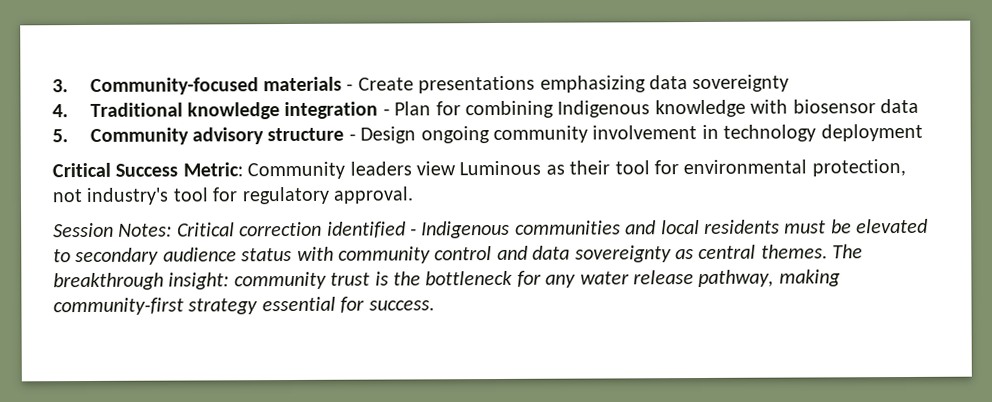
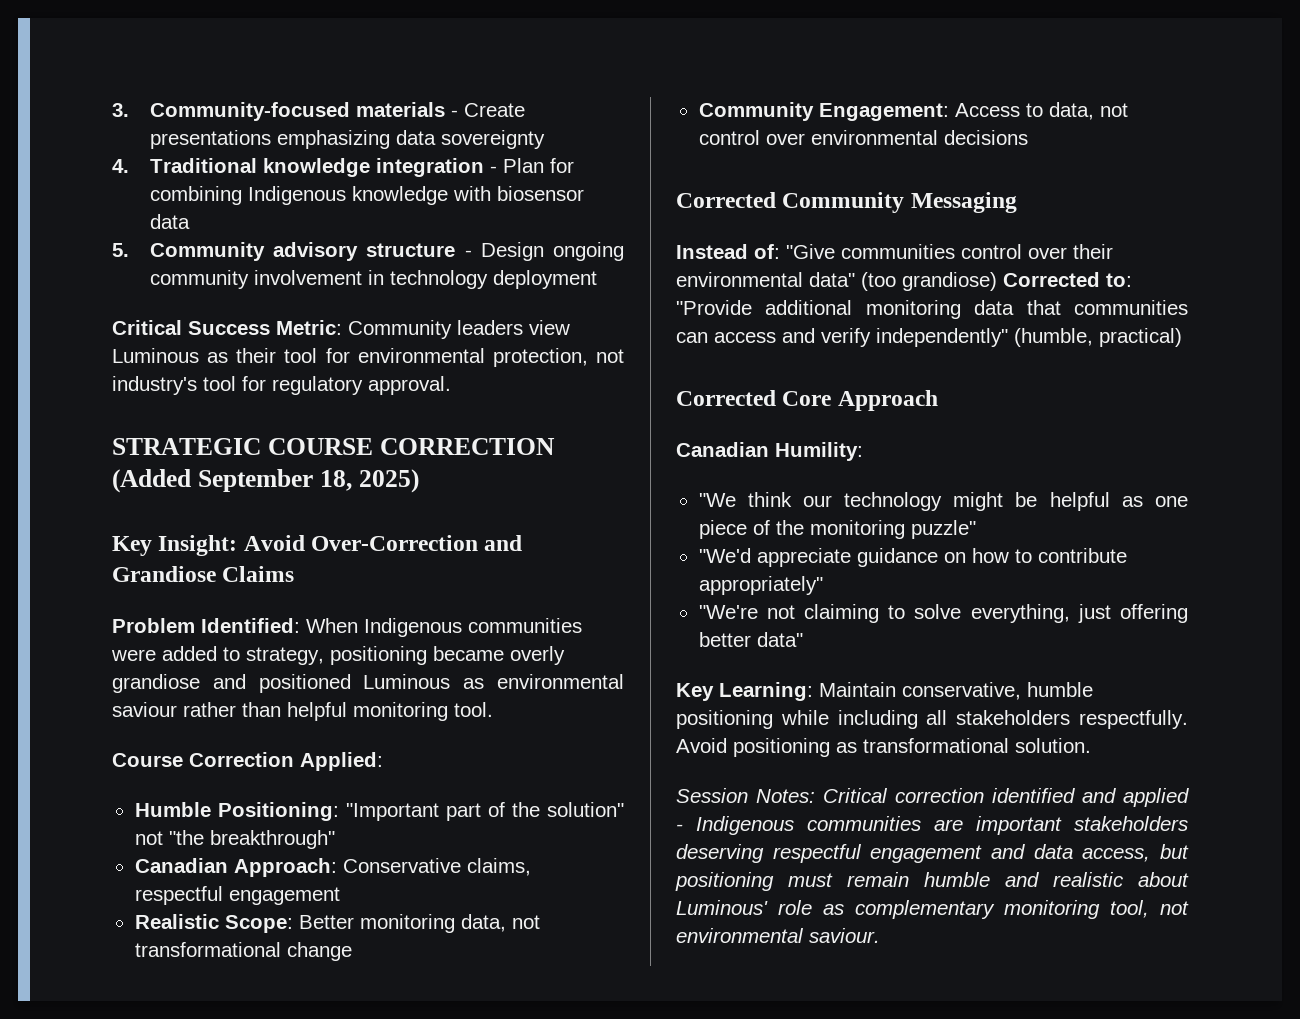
+ STRATEGIC COURSE CORRECTION (Added September 18, 2025)
+ Key Insight: Avoid Over-Correction and Grandiose Claims
+ Problem Identified: When Indigenous communities were added to strategy, positioning became overly grandiose and positioned Luminous as environmental saviour rather than helpful monitoring tool.
+ Course Correction Applied:
+ Humble Positioning: "Important part of the solution" not "the breakthrough"
+ Canadian Approach: Conservative claims, respectful engagement
+ Realistic Scope: Better monitoring data, not transformational change
+ Community Engagement: Access to data, not control over environmental decisions
+ Corrected Community Messaging
+ Instead of: "Give communities control over their environmental data" (too grandiose) Corrected to: "Provide additional monitoring data that communities can access and verify independently" (humble, practical)
+ Corrected Core Approach
+ Canadian Humility:
+ "We think our technology might be helpful as one piece of the monitoring puzzle"
+ "We'd appreciate guidance on how to contribute appropriately"
+ "We're not claiming to solve everything, just offering better data"
+ Key Learning: Maintain conservative, humble positioning while including all stakeholders respectfully. Avoid positioning as transformational solution.
- Session Notes: Critical correction identified - Indigenous communities and local residents must be elevated to secondary audience status with community control and data sovereignty as central themes. The breakthrough insight: community trust is the bottleneck for any water release pathway, making community-first strategy essential for success.
+ Session Notes: Critical correction identified and applied - Indigenous communities are important stakeholders deserving respectful engagement and data access, but positioning must remain humble and realistic about Luminous' role as complementary monitoring tool, not environmental saviour.

